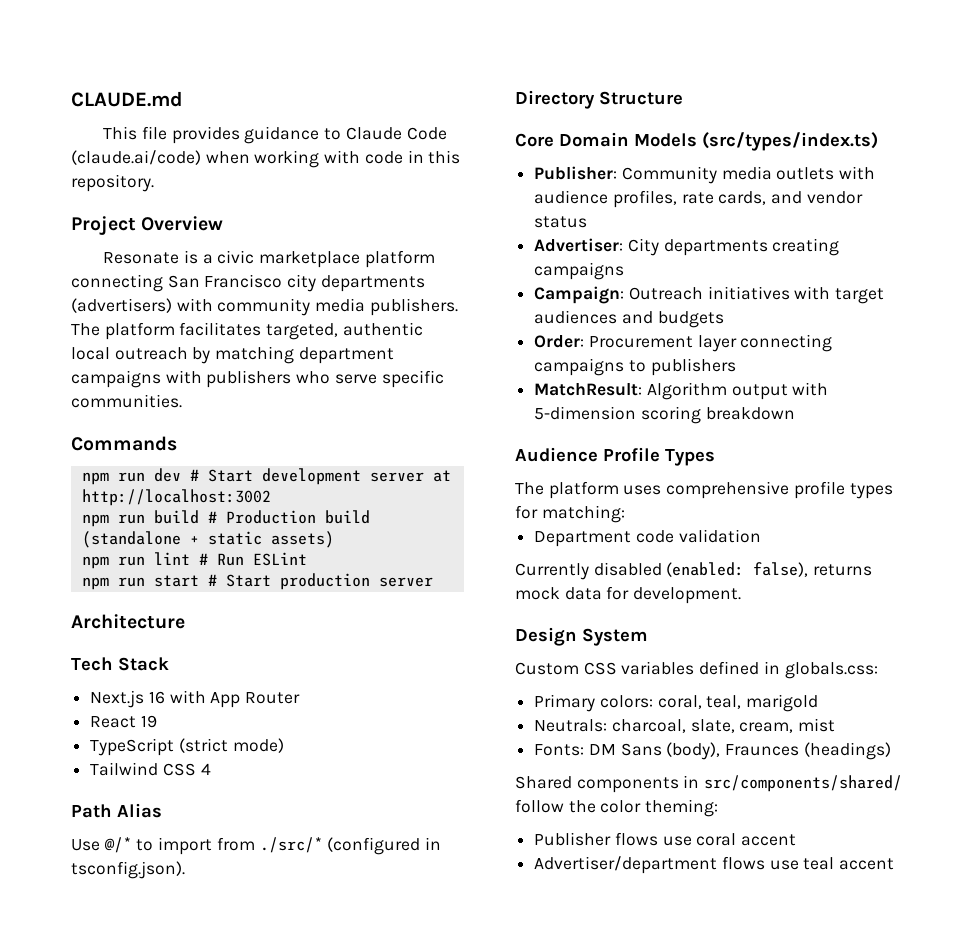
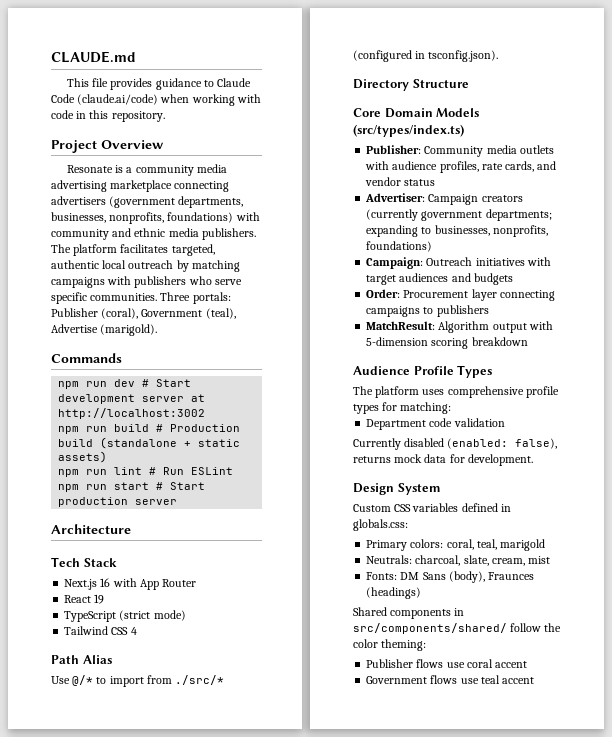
- Resonate is a civic marketplace platform connecting San Francisco city departments (advertisers) with community media publishers.
+ Resonate is a community media advertising marketplace connecting advertisers (government departments, businesses, nonprofits, foundations) with community and ethnic media publishers.
- The platform facilitates targeted, authentic local outreach by matching department campaigns with publishers who serve specific communities.
+ The platform facilitates targeted, authentic local outreach by matching campaigns with publishers who serve specific communities. Three portals: Publisher (coral), Government (teal), Advertise (marigold).
- Advertiser: City departments creating campaigns
+ Advertiser: Campaign creators (currently government departments; expanding to businesses, nonprofits, foundations)
- Advertiser/department flows use teal accent
+ Government flows use teal accent

